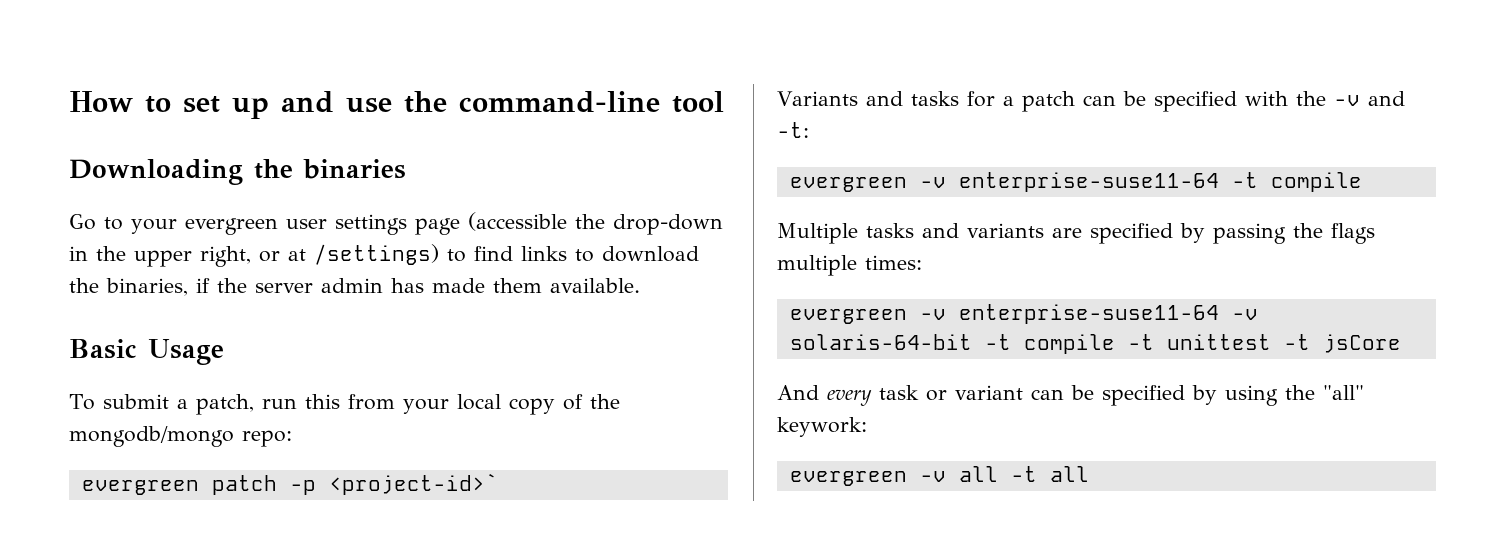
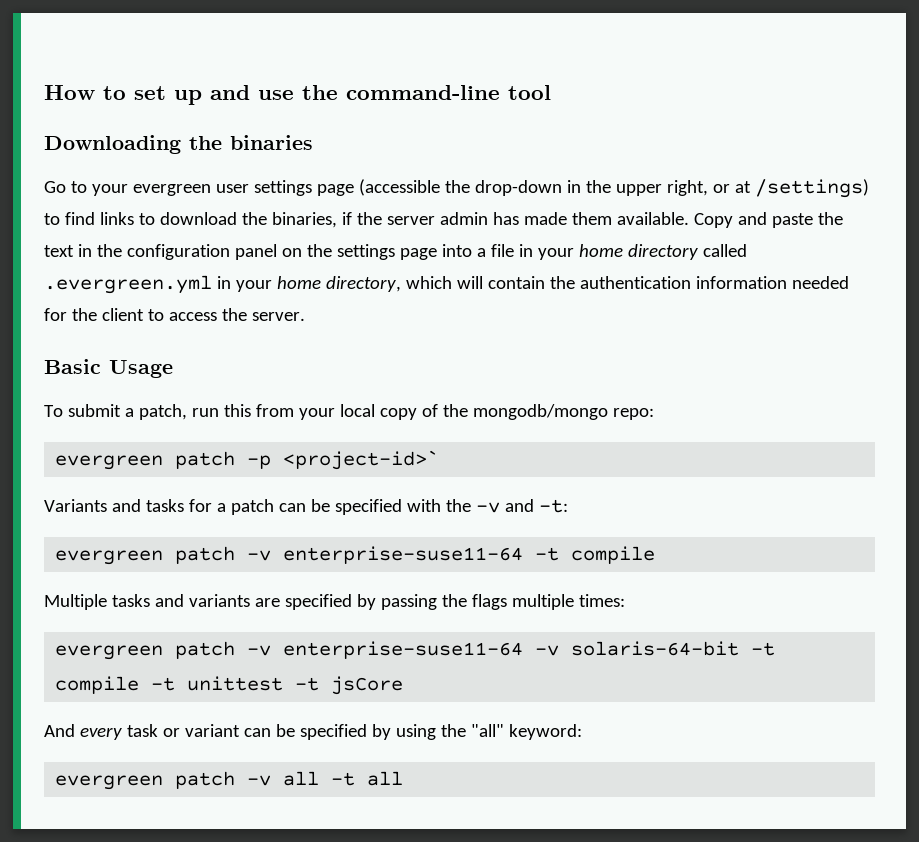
+ Copy and paste the text in the configuration panel on the settings page into a file in your home directory called .evergreen.yml in your home directory, which will contain the authentication information needed for the client to access the server.
- evergreen -v enterprise-suse11-64 -t compile
+ evergreen patch -v enterprise-suse11-64 -t compile
- evergreen -v enterprise-suse11-64 -v solaris-64-bit -t compile -t unittest -t jsCore
+ evergreen patch -v enterprise-suse11-64 -v solaris-64-bit -t compile -t unittest -t jsCore
- And every task or variant can be specified by using the "all" keywork:
- evergreen -v all -t all
+ And every task or variant can be specified by using the "all" keyword:
+ evergreen patch -v all -t all

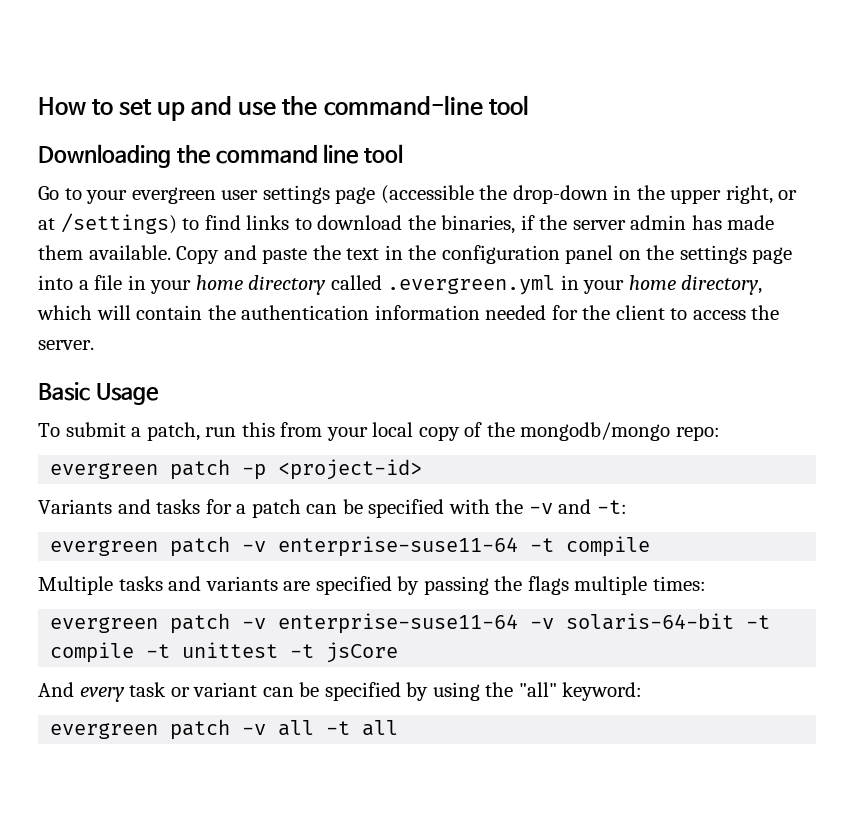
- Downloading the binaries
+ Downloading the command line tool
- evergreen patch -p <project-id>`
+ evergreen patch -p <project-id>

